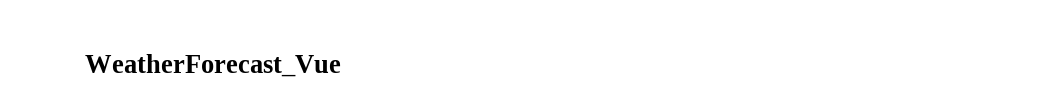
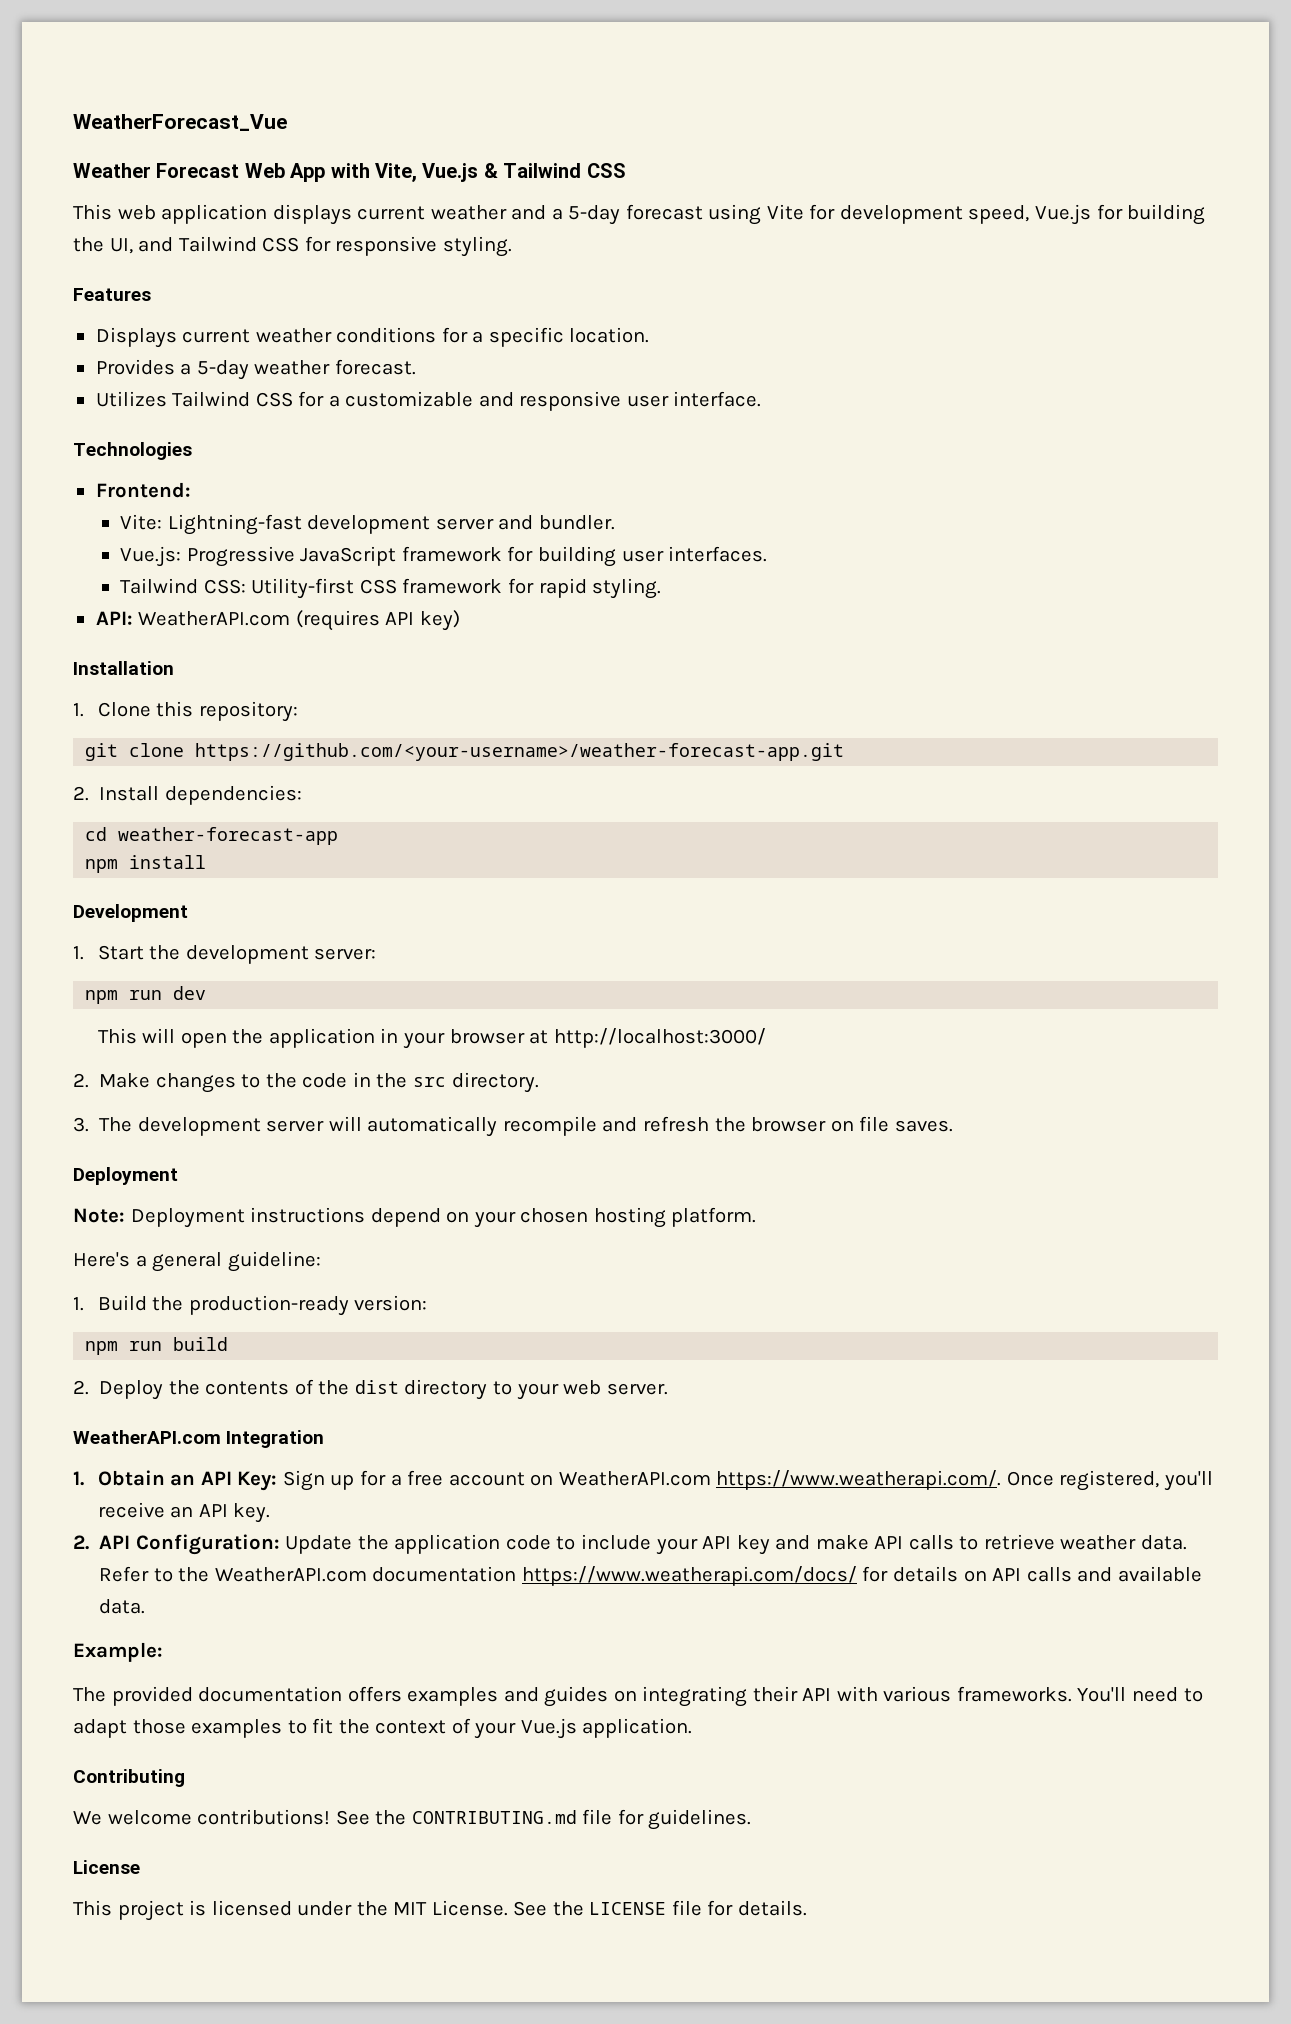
+ Weather Forecast Web App with Vite, Vue.js & Tailwind CSS
+ This web application displays current weather and a 5-day forecast using Vite for development speed, Vue.js for building the UI, and Tailwind CSS for responsive styling.
+ Features
+ Displays current weather conditions for a specific location.
+ Provides a 5-day weather forecast.
+ Utilizes Tailwind CSS for a customizable and responsive user interface.
+ Technologies
+ Frontend:
+ Vite: Lightning-fast development server and bundler.
+ Vue.js: Progressive JavaScript framework for building user interfaces.
+ Tailwind CSS: Utility-first CSS framework for rapid styling.
+ API: WeatherAPI.com (requires API key)
+ Installation
+ 1. Clone this repository:
+ git clone https://github.com/<your-username>/weather-forecast-app.git
+ 2. Install dependencies:
+ cd weather-forecast-app
+ npm install
+ Development
+ 1. Start the development server:
+ npm run dev
+ This will open the application in your browser at http://localhost:3000/
+ 2. Make changes to the code in the src directory.
+ 3. The development server will automatically recompile and refresh the browser on file saves.
+ Deployment
+ Note: Deployment instructions depend on your chosen hosting platform.
+ Here's a general guideline:
+ 1. Build the production-ready version:
+ npm run build
+ 2. Deploy the contents of the dist directory to your web server.
+ WeatherAPI.com Integration
+ 1. Obtain an API Key: Sign up for a free account on WeatherAPI.com https://www.weatherapi.com/. Once registered, you'll receive an API key.
+ 2. API Configuration: Update the application code to include your API key and make API calls to retrieve weather data. Refer to the WeatherAPI.com documentation https://www.weatherapi.com/docs/ for details on API calls and available data.
+ Example:
+ The provided documentation offers examples and guides on integrating their API with various frameworks. You'll need to adapt those examples to fit the context of your Vue.js application.
+ Contributing
+ We welcome contributions! See the CONTRIBUTING.md file for guidelines.
+ License
+ This project is licensed under the MIT License. See the LICENSE file for details.

